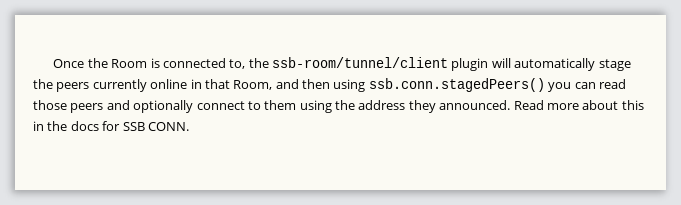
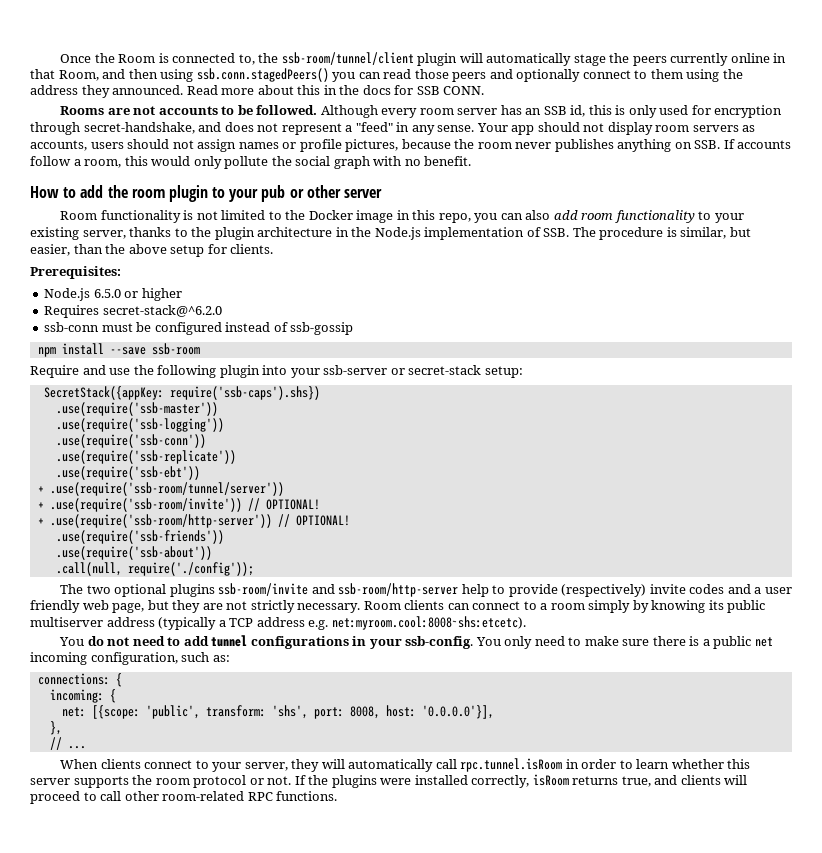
+ Rooms are not accounts to be followed. Although every room server has an SSB id, this is only used for encryption through secret-handshake, and does not represent a "feed" in any sense. Your app should not display room servers as accounts, users should not assign names or profile pictures, because the room never publishes anything on SSB. If accounts follow a room, this would only pollute the social graph with no benefit.
+ How to add the room plugin to your pub or other server
+ Room functionality is not limited to the Docker image in this repo, you can also add room functionality to your existing server, thanks to the plugin architecture in the Node.js implementation of SSB. The procedure is similar, but easier, than the above setup for clients.
+ Prerequisites:
+ Node.js 6.5.0 or higher
+ Requires secret-stack@^6.2.0
+ ssb-conn must be configured instead of ssb-gossip
+ npm install --save ssb-room
+ Require and use the following plugin into your ssb-server or secret-stack setup:
+ SecretStack({appKey: require('ssb-caps').shs})
+ .use(require('ssb-master'))
+ .use(require('ssb-logging'))
+ .use(require('ssb-conn'))
+ .use(require('ssb-replicate'))
+ .use(require('ssb-ebt'))
+ + .use(require('ssb-room/tunnel/server'))
+ + .use(require('ssb-room/invite')) // OPTIONAL!
+ + .use(require('ssb-room/http-server')) // OPTIONAL!
+ .use(require('ssb-friends'))
+ .use(require('ssb-about'))
+ .call(null, require('./config'));
+ The two optional plugins ssb-room/invite and ssb-room/http-server help to provide (respectively) invite codes and a user friendly web page, but they are not strictly necessary. Room clients can connect to a room simply by knowing its public multiserver address (typically a TCP address e.g. net:myroom.cool:8008~shs:etcetc).
+ You do not need to add tunnel configurations in your ssb-config. You only need to make sure there is a public net incoming configuration, such as:
+ connections: {
+ incoming: {
+ net: [{scope: 'public', transform: 'shs', port: 8008, host: '0.0.0.0'}],
+ },
+ // ...
+ When clients connect to your server, they will automatically call rpc.tunnel.isRoom in order to learn whether this server supports the room protocol or not. If the plugins were installed correctly, isRoom returns true, and clients will proceed to call other room-related RPC functions.

